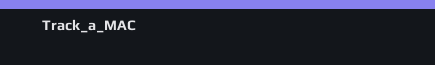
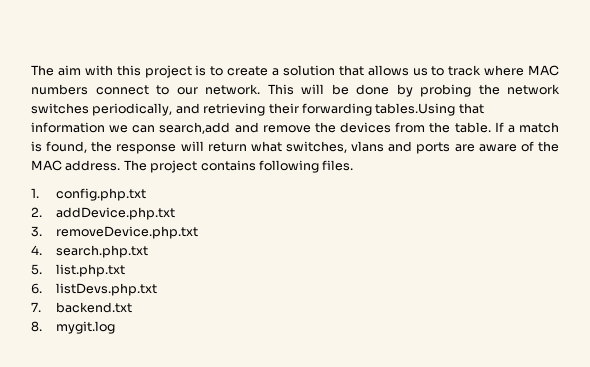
- Track_a_MAC
+ The aim with this project is to create a solution that allows us to track where MAC numbers connect to our network. This will be done by probing the network switches periodically, and retrieving their forwarding tables.Using that information we can search,add and remove the devices from the table. If a match is found, the response will return what switches, vlans and ports are aware of the MAC address. The project contains following files.
+ 1. config.php.txt
+ 2. addDevice.php.txt
+ 3. removeDevice.php.txt
+ 4. search.php.txt
+ 5. list.php.txt
+ 6. listDevs.php.txt
+ 7. backend.txt
+ 8. mygit.log

